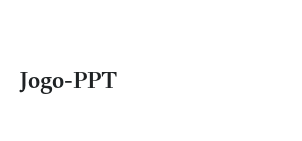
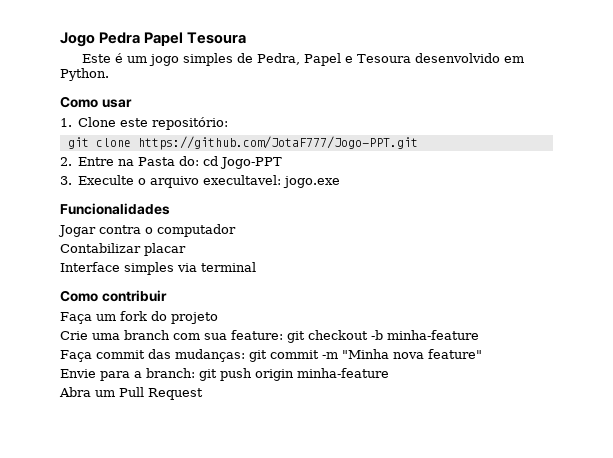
- Jogo-PPT
+ Jogo Pedra Papel Tesoura
+ Este é um jogo simples de Pedra, Papel e Tesoura desenvolvido em Python.
+ Como usar
+ 1. Clone este repositório:
+ git clone https://github.com/JotaF777/Jogo-PPT.git
+ 2. Entre na Pasta do: cd Jogo-PPT
+ 3. Execulte o arquivo execultavel: jogo.exe
+ Funcionalidades
+ Jogar contra o computador
+ Contabilizar placar
+ Interface simples via terminal
+ Como contribuir
+ Faça um fork do projeto
+ Crie uma branch com sua feature: git checkout -b minha-feature
+ Faça commit das mudanças: git commit -m "Minha nova feature"
+ Envie para a branch: git push origin minha-feature
+ Abra um Pull Request

